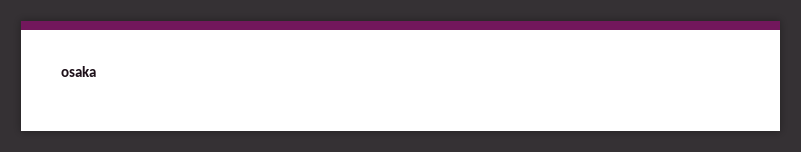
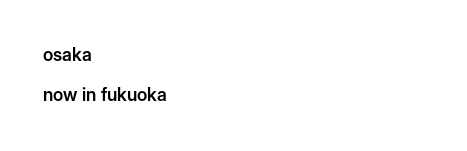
+ now in fukuoka

